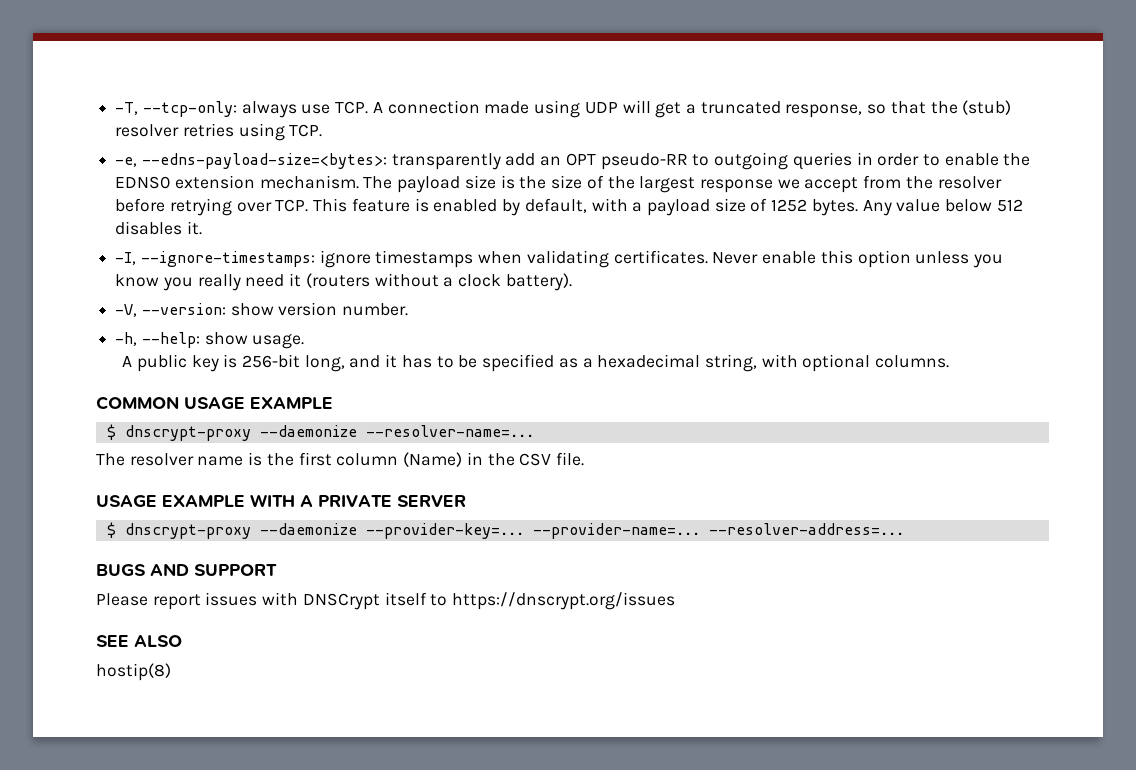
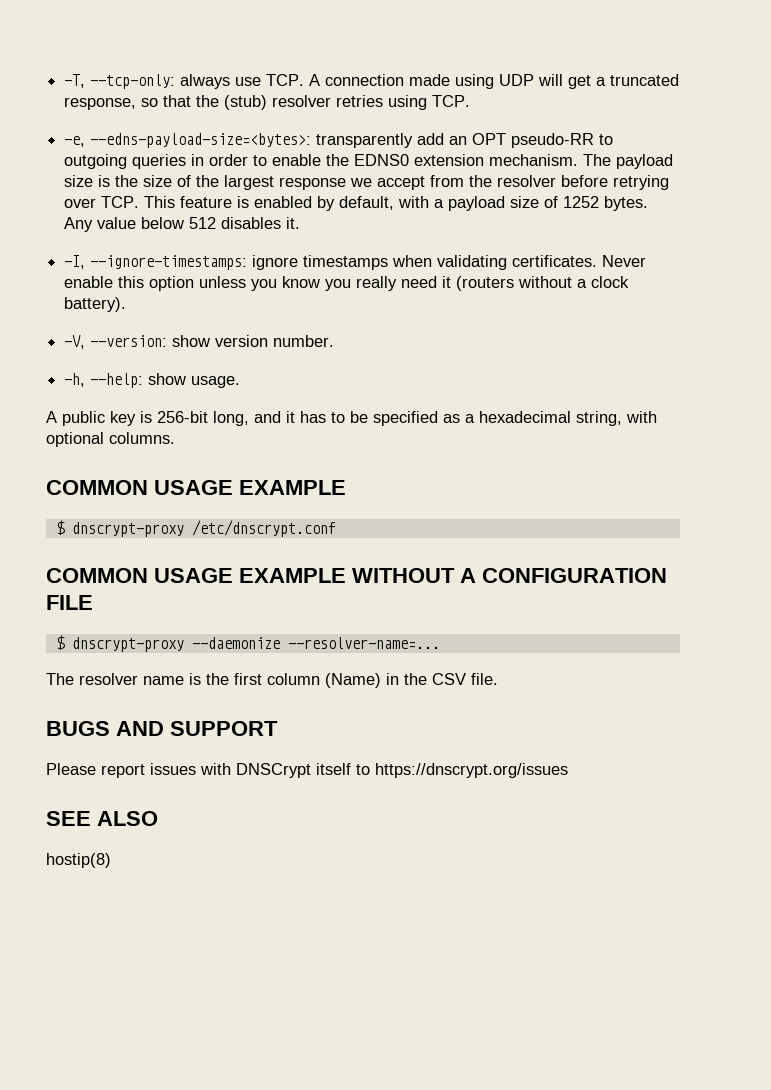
+ $ dnscrypt-proxy /etc/dnscrypt.conf
+ COMMON USAGE EXAMPLE WITHOUT A CONFIGURATION FILE
- USAGE EXAMPLE WITH A PRIVATE SERVER
- $ dnscrypt-proxy --daemonize --provider-key=... --provider-name=... --resolver-address=...

